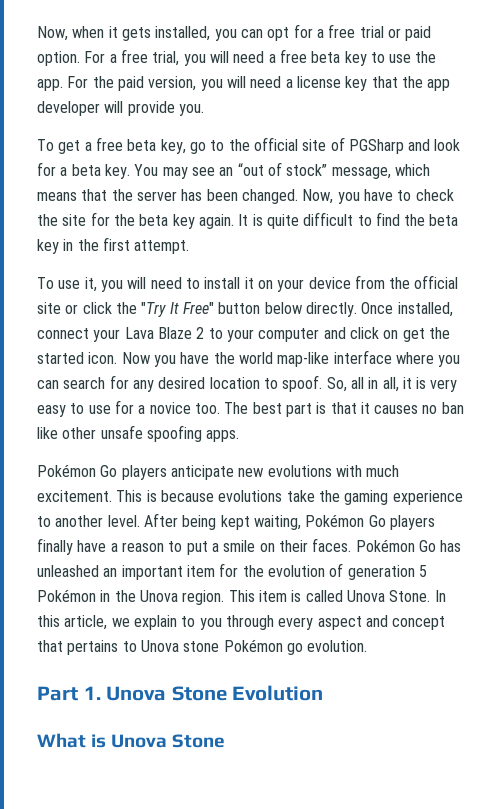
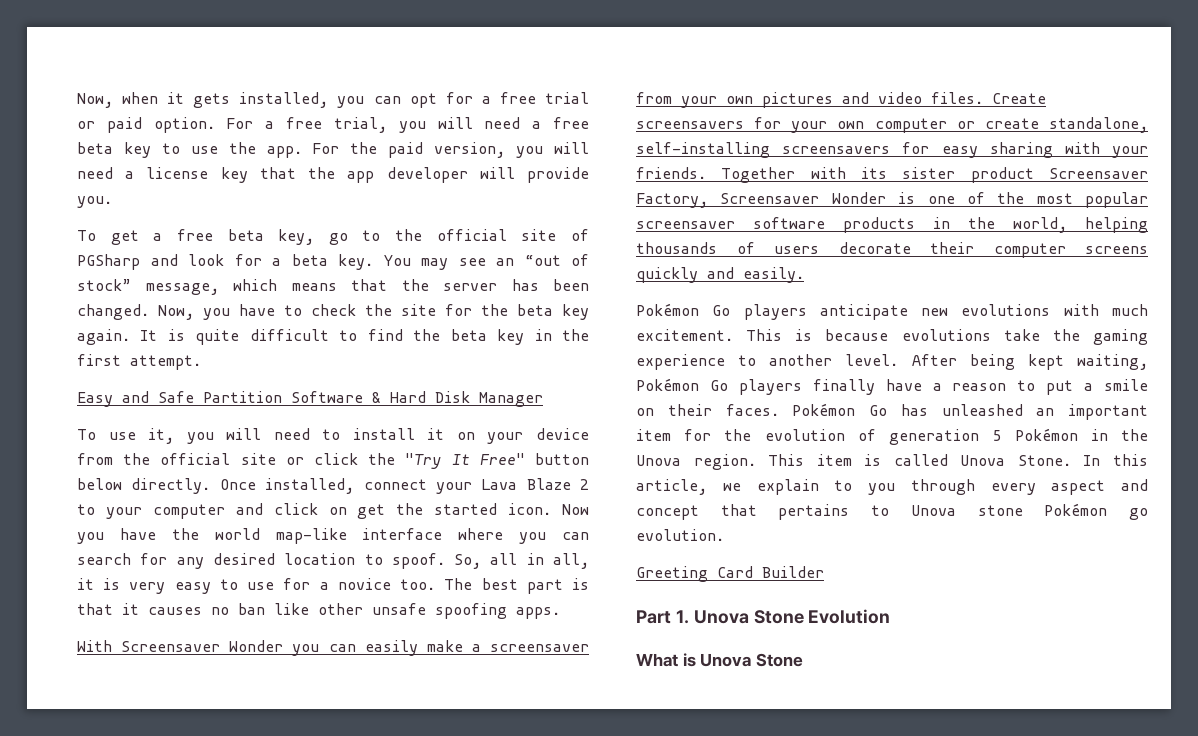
+ Easy and Safe Partition Software & Hard Disk Manager
+ With Screensaver Wonder you can easily make a screensaver from your own pictures and video files. Create screensavers for your own computer or create standalone, self-installing screensavers for easy sharing with your friends. Together with its sister product Screensaver Factory, Screensaver Wonder is one of the most popular screensaver software products in the world, helping thousands of users decorate their computer screens quickly and easily.
+ Greeting Card Builder

